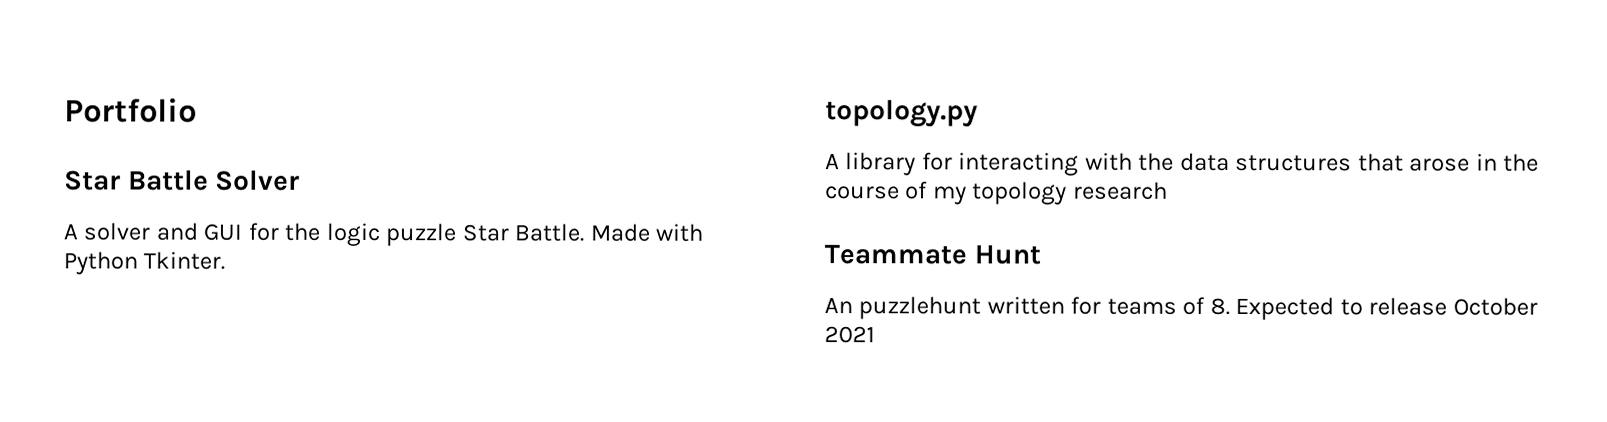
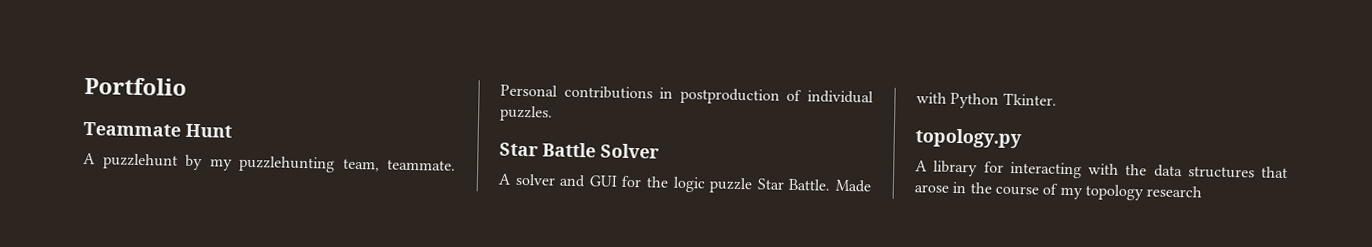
+ Teammate Hunt
+ A puzzlehunt by my puzzlehunting team, teammate. Personal contributions in postproduction of individual puzzles.
- Teammate Hunt
- An puzzlehunt written for teams of 8. Expected to release October 2021

